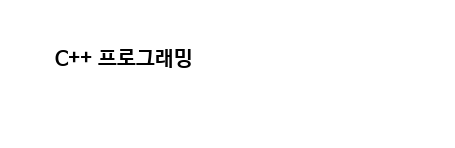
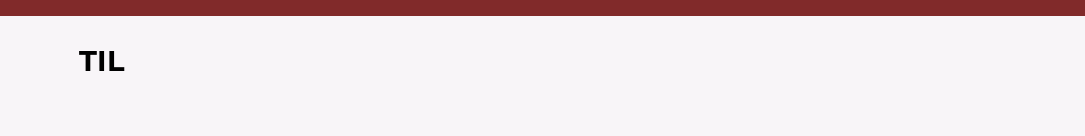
- C++ 프로그래밍
+ TIL

